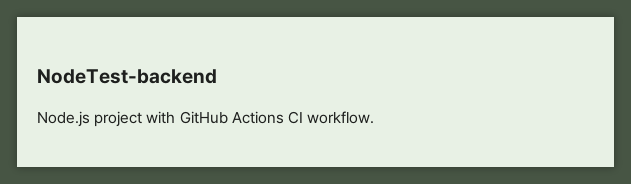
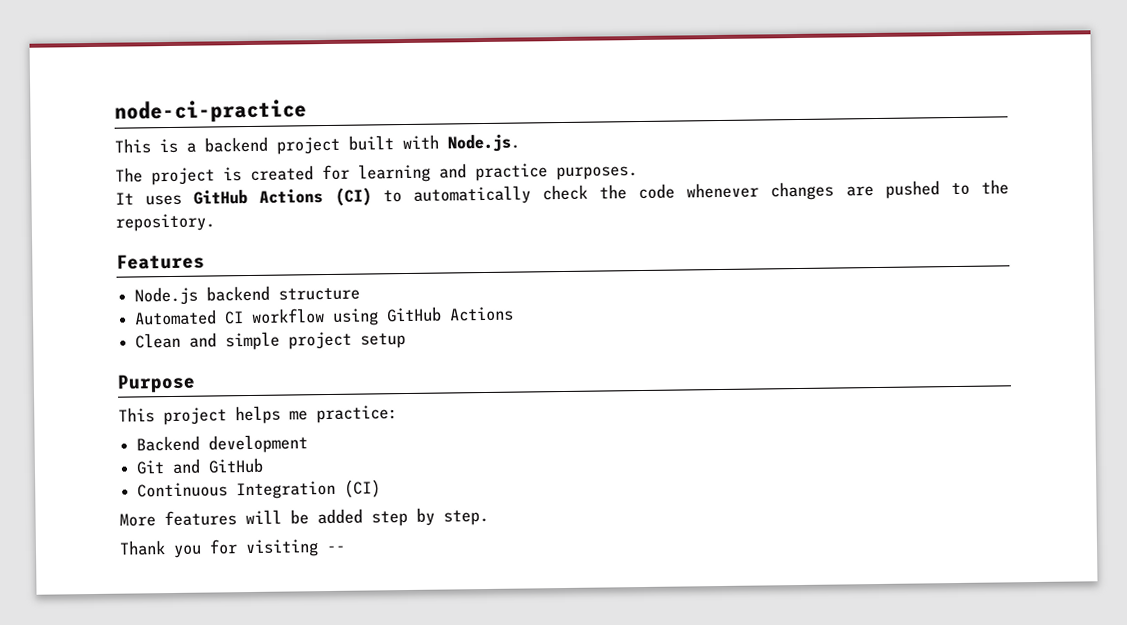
- NodeTest-backend
- Node.js project with GitHub Actions CI workflow.
+ node-ci-practice
+ This is a backend project built with Node.js.
+ The project is created for learning and practice purposes.
+ It uses GitHub Actions (CI) to automatically check the code whenever changes are pushed to the repository.
+ Features
+ Node.js backend structure
+ Automated CI workflow using GitHub Actions
+ Clean and simple project setup
+ Purpose
+ This project helps me practice:
+ Backend development
+ Git and GitHub
+ Continuous Integration (CI)
+ More features will be added step by step.
+ Thank you for visiting --

